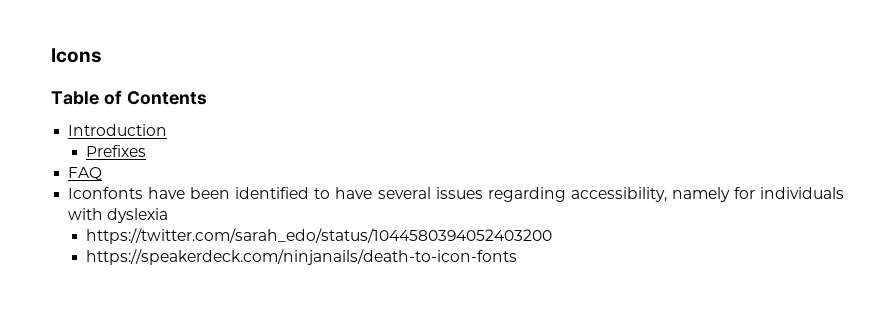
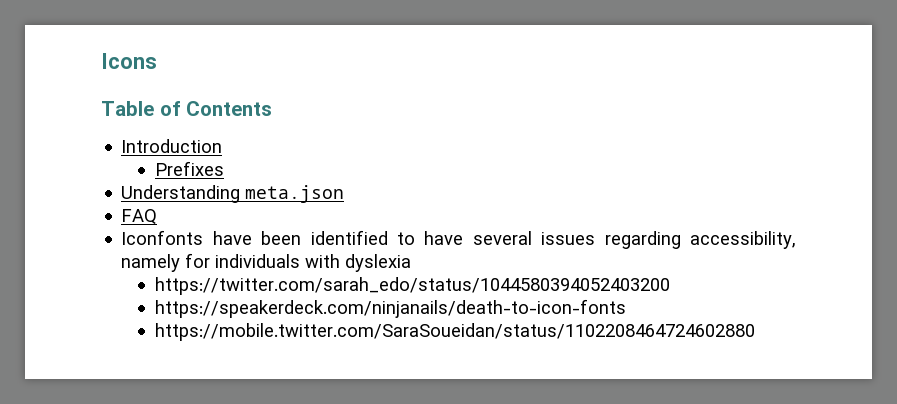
+ Understanding meta.json
+ https://mobile.twitter.com/SaraSoueidan/status/1102208464724602880

